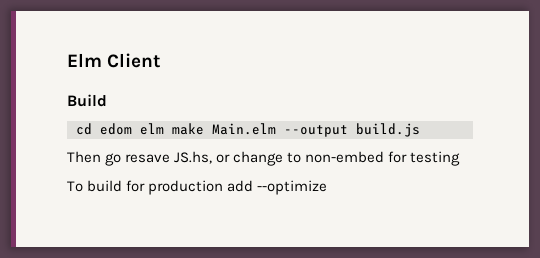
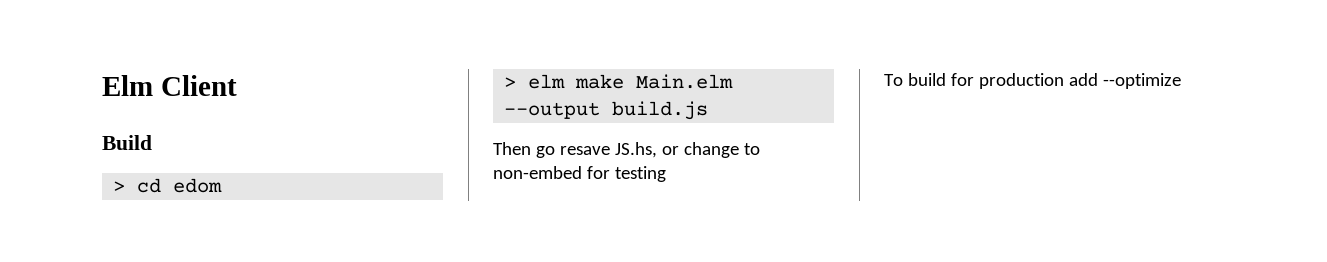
- cd edom elm make Main.elm --output build.js
+ > cd edom
+ > elm make Main.elm --output build.js

